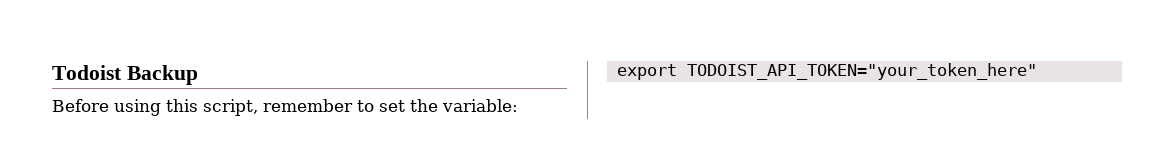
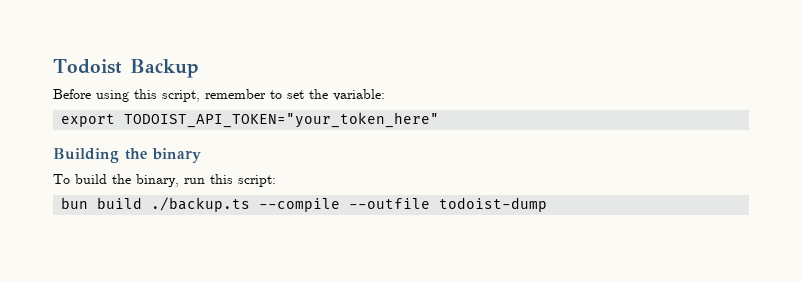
+ Building the binary
+ To build the binary, run this script:
+ bun build ./backup.ts --compile --outfile todoist-dump

